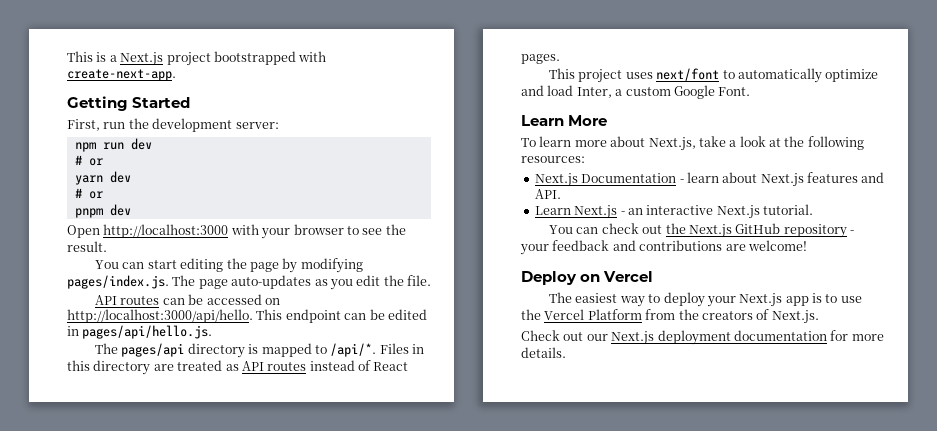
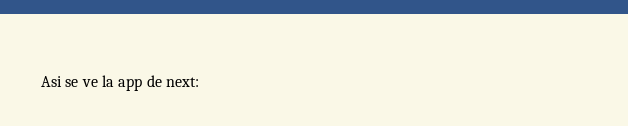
- This is a Next.js project bootstrapped with create-next-app.
- Getting Started
- First, run the development server:
- npm run dev
- # or
- yarn dev
- # or
- pnpm dev
- Open http://localhost:3000 with your browser to see the result.
- You can start editing the page by modifying pages/index.js. The page auto-updates as you edit the file.
- API routes can be accessed on http://localhost:3000/api/hello. This endpoint can be edited in pages/api/hello.js.
- The pages/api directory is mapped to /api/*. Files in this directory are treated as API routes instead of React pages.
- This project uses next/font to automatically optimize and load Inter, a custom Google Font.
- Learn More
- To learn more about Next.js, take a look at the following resources:
- Next.js Documentation - learn about Next.js features and API.
- Learn Next.js - an interactive Next.js tutorial.
- You can check out the Next.js GitHub repository - your feedback and contributions are welcome!
- Deploy on Vercel
- The easiest way to deploy your Next.js app is to use the Vercel Platform from the creators of Next.js.
- Check out our Next.js deployment documentation for more details.
+ Asi se ve la app de next:

